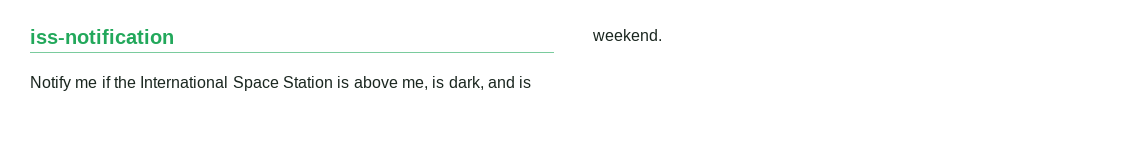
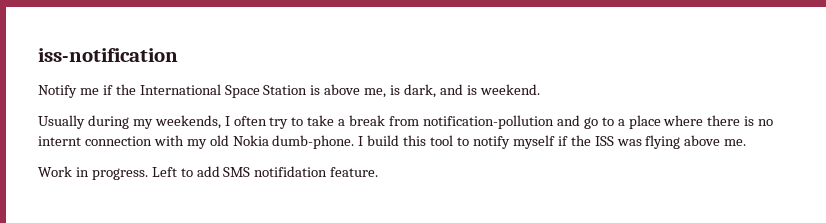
+ Usually during my weekends, I often try to take a break from notification-pollution and go to a place where there is no internt connection with my old Nokia dumb-phone. I build this tool to notify myself if the ISS was flying above me.
+ Work in progress. Left to add SMS notifidation feature.

